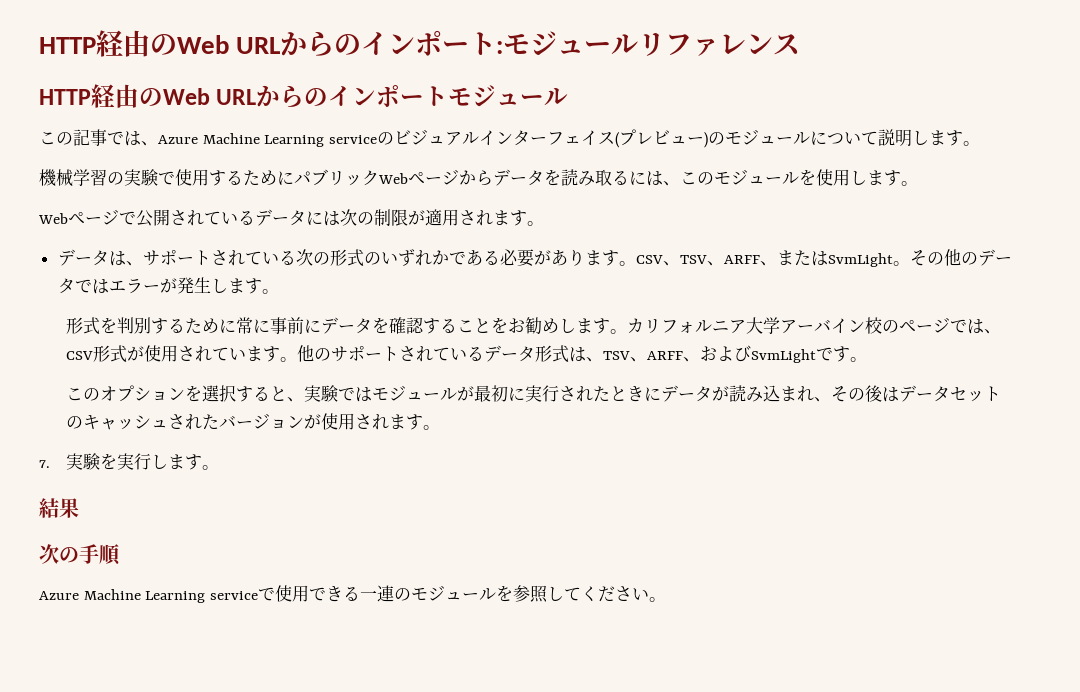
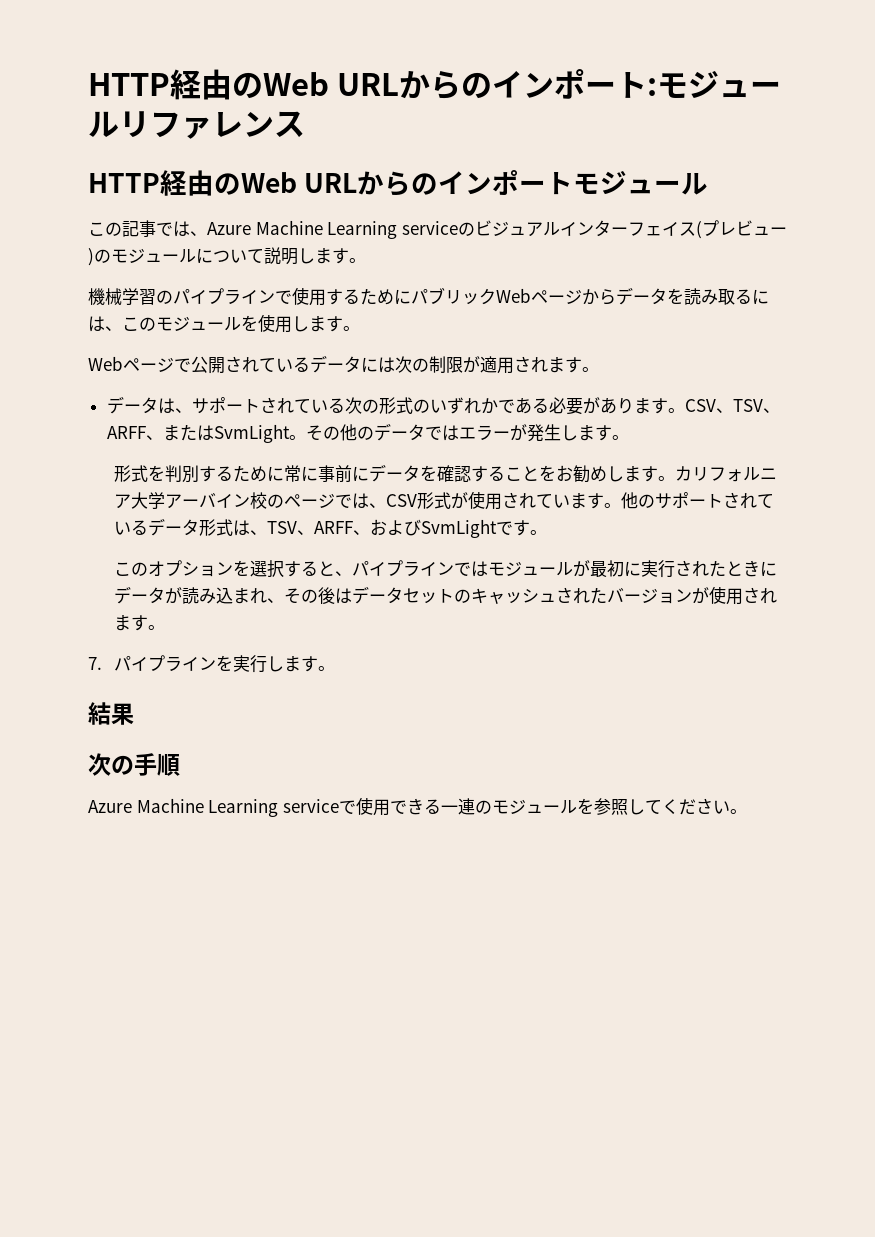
- 機械学習の実験で使用するためにパブリックWebページからデータを読み取るには、このモジュールを使用します。
+ 機械学習のパイプラインで使用するためにパブリックWebページからデータを読み取るには、このモジュールを使用します。
- このオプションを選択すると、実験ではモジュールが最初に実行されたときにデータが読み込まれ、その後はデータセットのキャッシュされたバージョンが使用されます。
+ このオプションを選択すると、パイプラインではモジュールが最初に実行されたときにデータが読み込まれ、その後はデータセットのキャッシュされたバージョンが使用されます。
- 7.実験を実行します。
+ 7.パイプラインを実行します。

